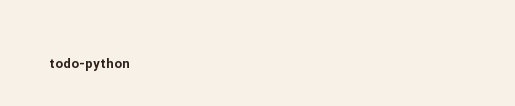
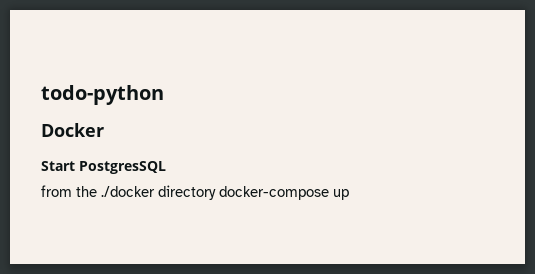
+ Docker
+ Start PostgresSQL
+ from the ./docker directory docker-compose up

